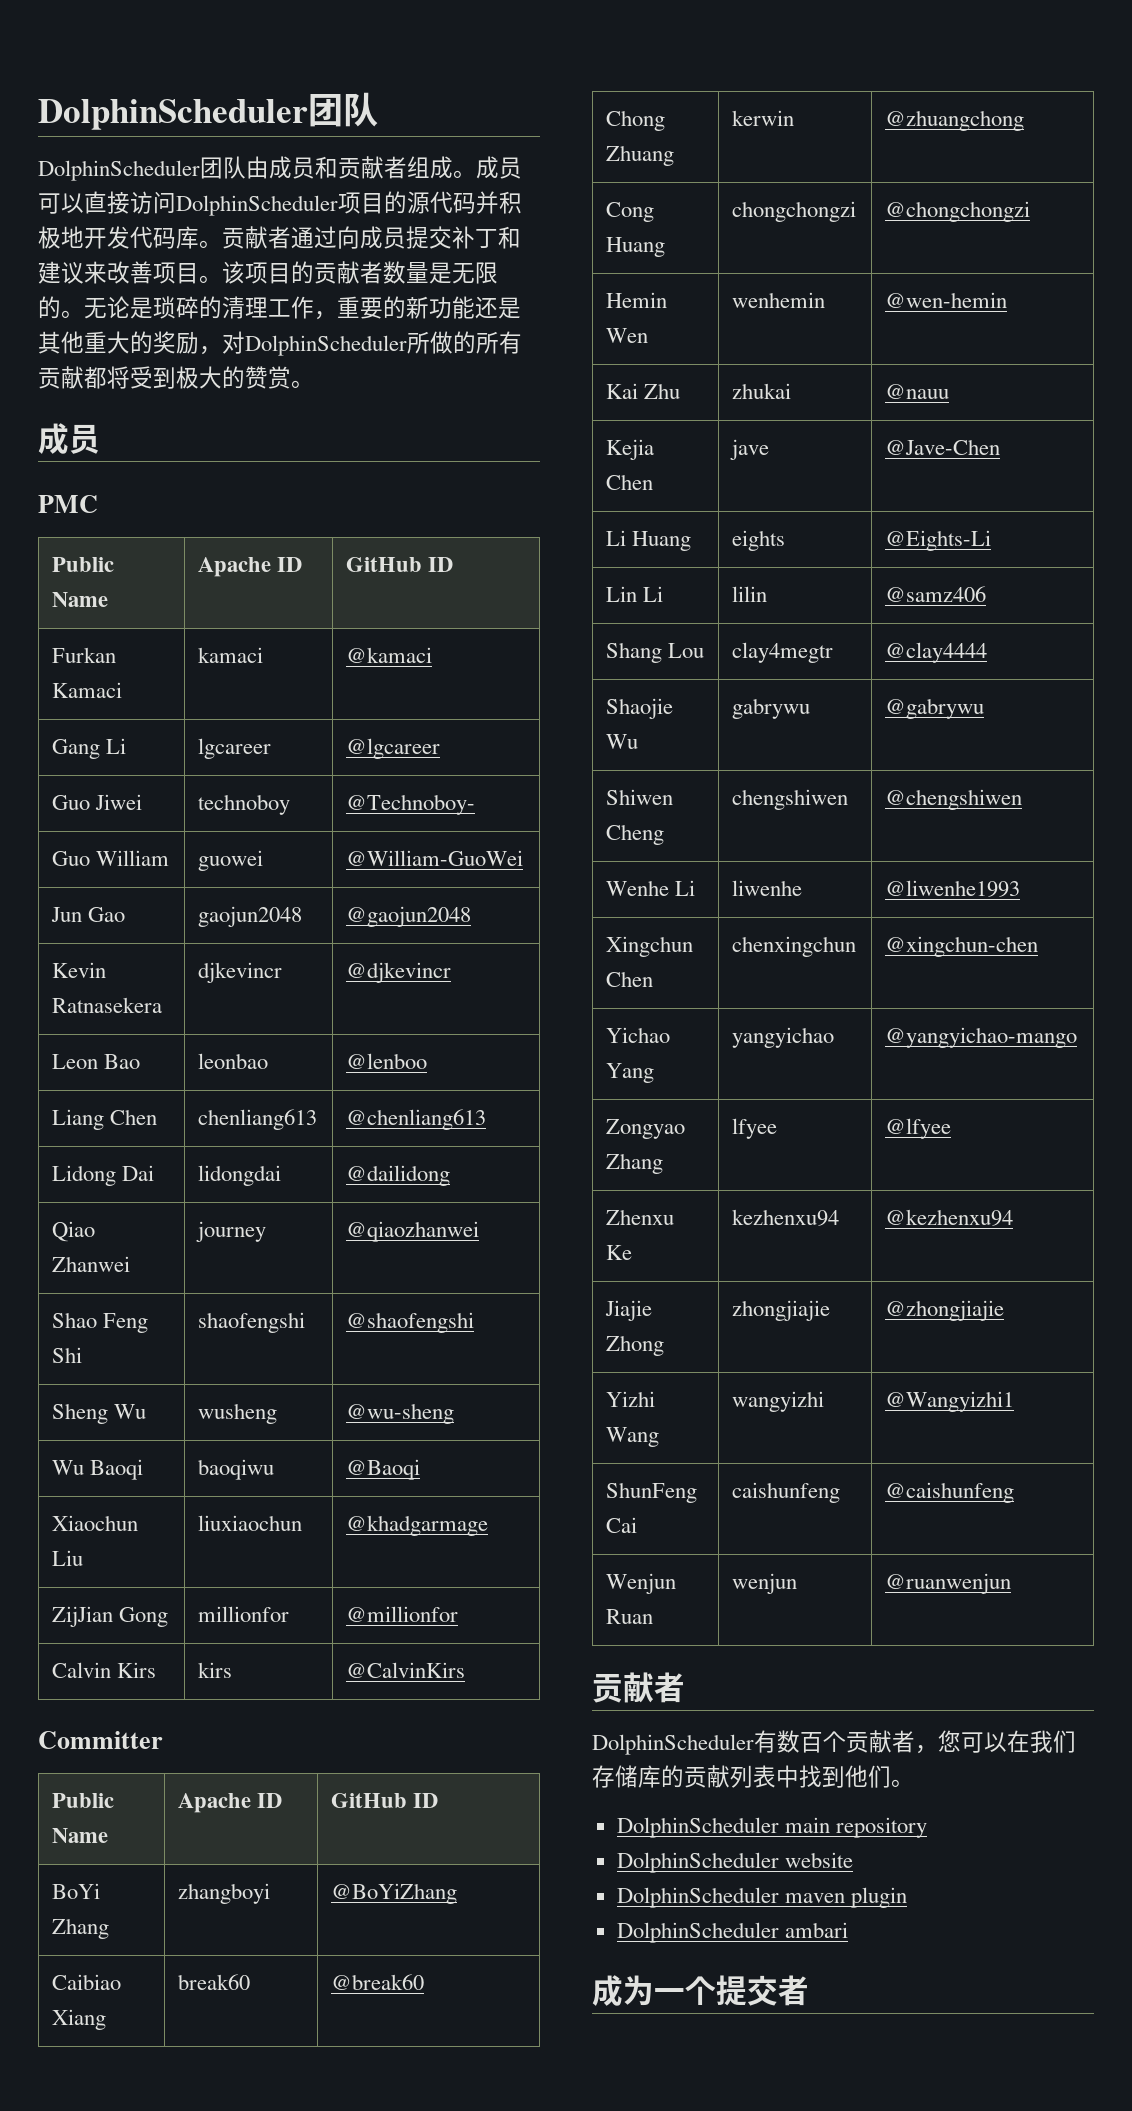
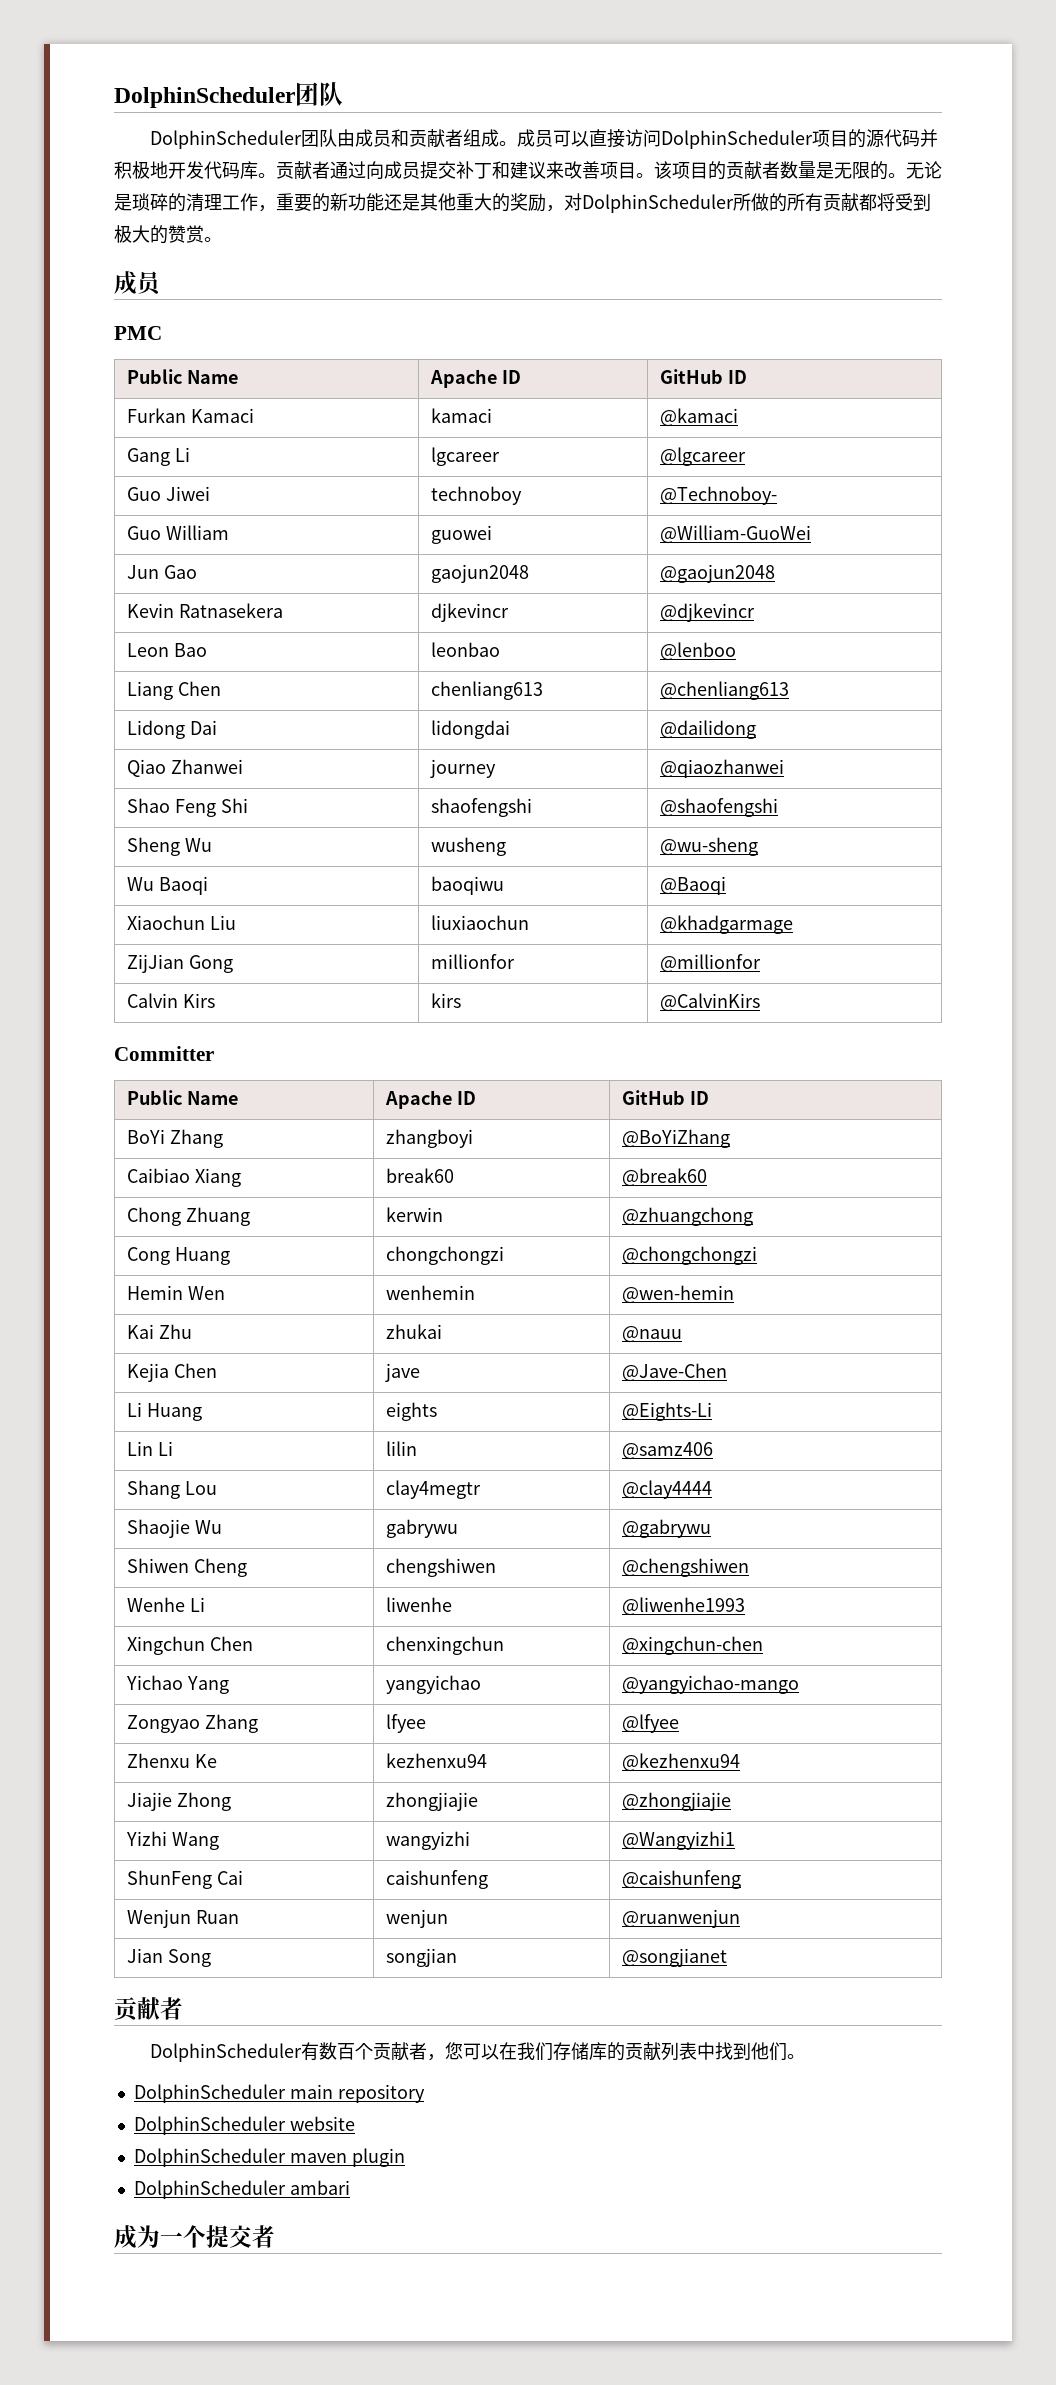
+ Jian Song | songjian | @songjianet

